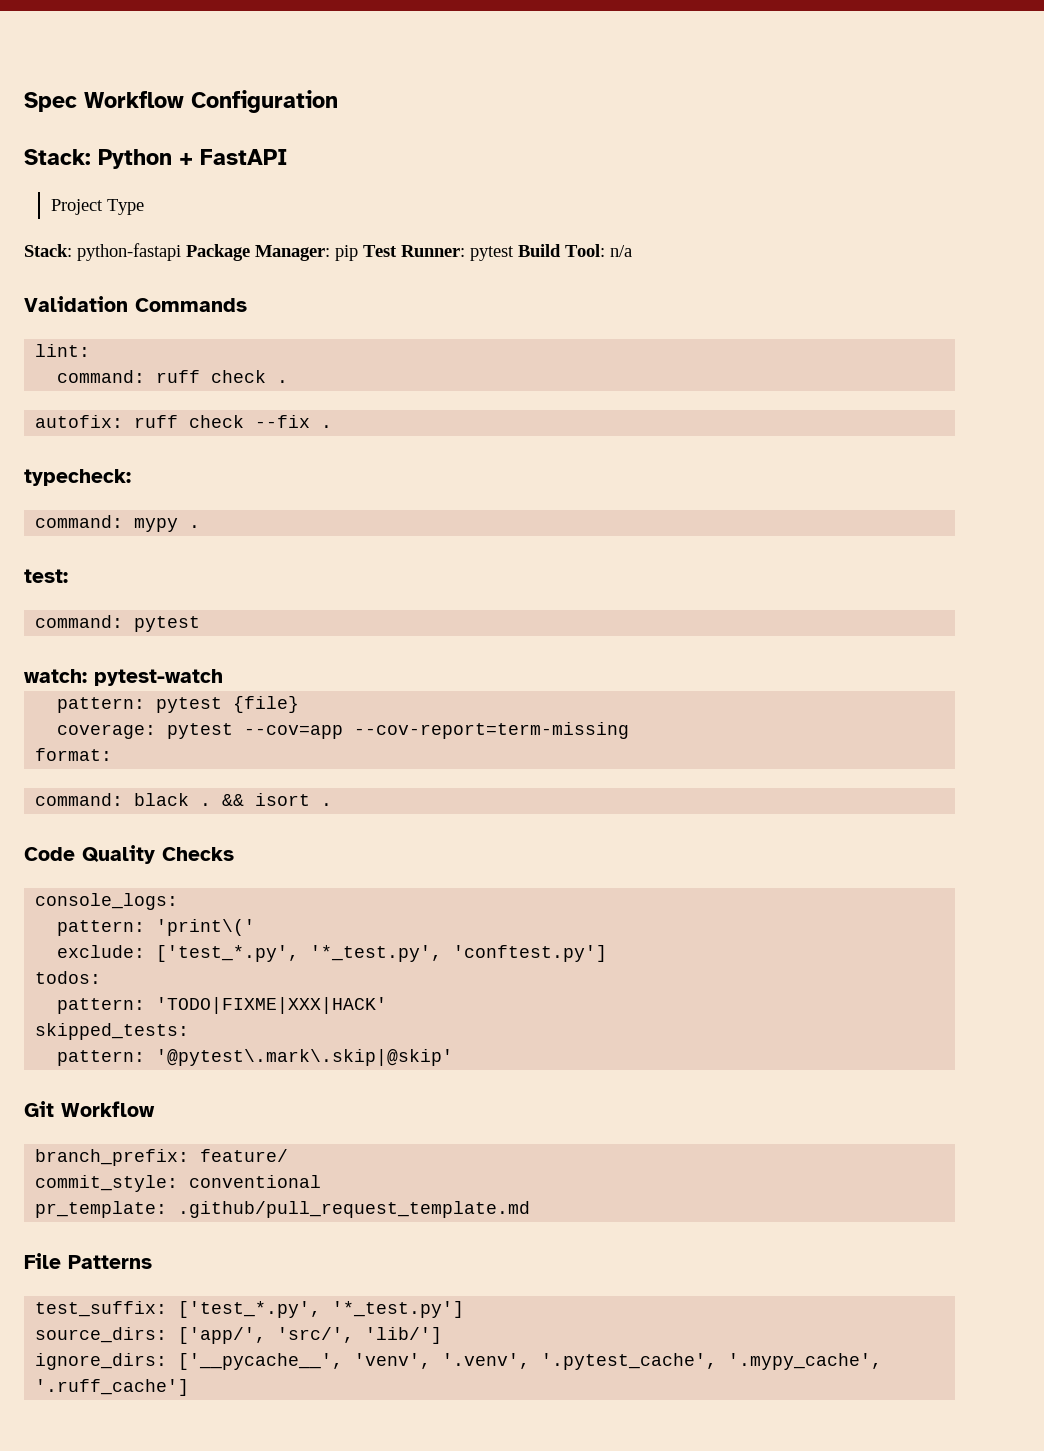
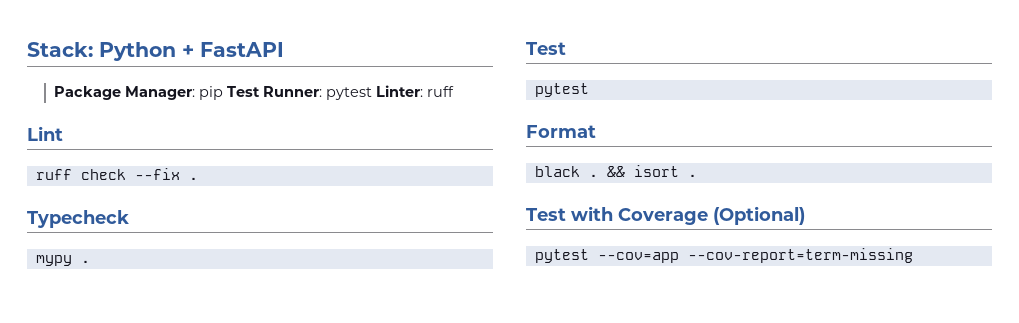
- Spec Workflow Configuration
- Project Type
- Stack: python-fastapi Package Manager: pip Test Runner: pytest Build Tool: n/a
- Validation Commands
- lint:
- command: ruff check .
- autofix: ruff check --fix .
+ Package Manager: pip Test Runner: pytest Linter: ruff
+ Lint
+ ruff check --fix .
- typecheck:
- command: mypy .
- test:
- command: pytest
+ Typecheck
+ mypy .
+ Test
+ pytest
- watch: pytest-watch
- pattern: pytest {file}
- coverage: pytest --cov=app --cov-report=term-missing
- format:
- command: black .
+ Format
+ black .
- Code Quality Checks
- console_logs:
- pattern: 'print\('
- exclude: ['test_*.py', '*_test.py', 'conftest.py']
- todos:
- pattern: 'TODO|FIXME|XXX|HACK'
- skipped_tests:
- pattern: '@pytest\.mark\.skip|@skip'
- Git Workflow
- branch_prefix: feature/
- commit_style: conventional
- pr_template: .github/pull_request_template.md
- File Patterns
- test_suffix: ['test_*.py', '*_test.py']
- source_dirs: ['app/', 'src/', 'lib/']
- ignore_dirs: ['__pycache__', 'venv', '.venv', '.pytest_cache', '.mypy_cache', '.ruff_cache']
+ Test with Coverage (Optional)
+ pytest --cov=app --cov-report=term-missing

